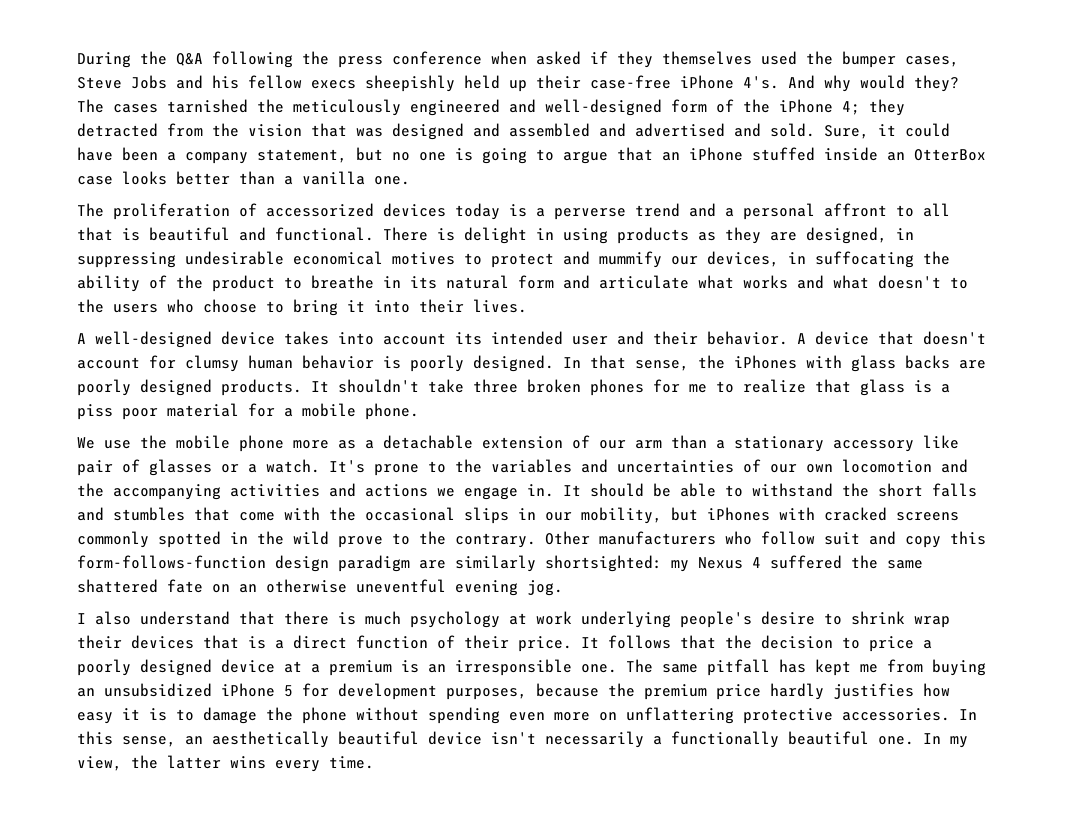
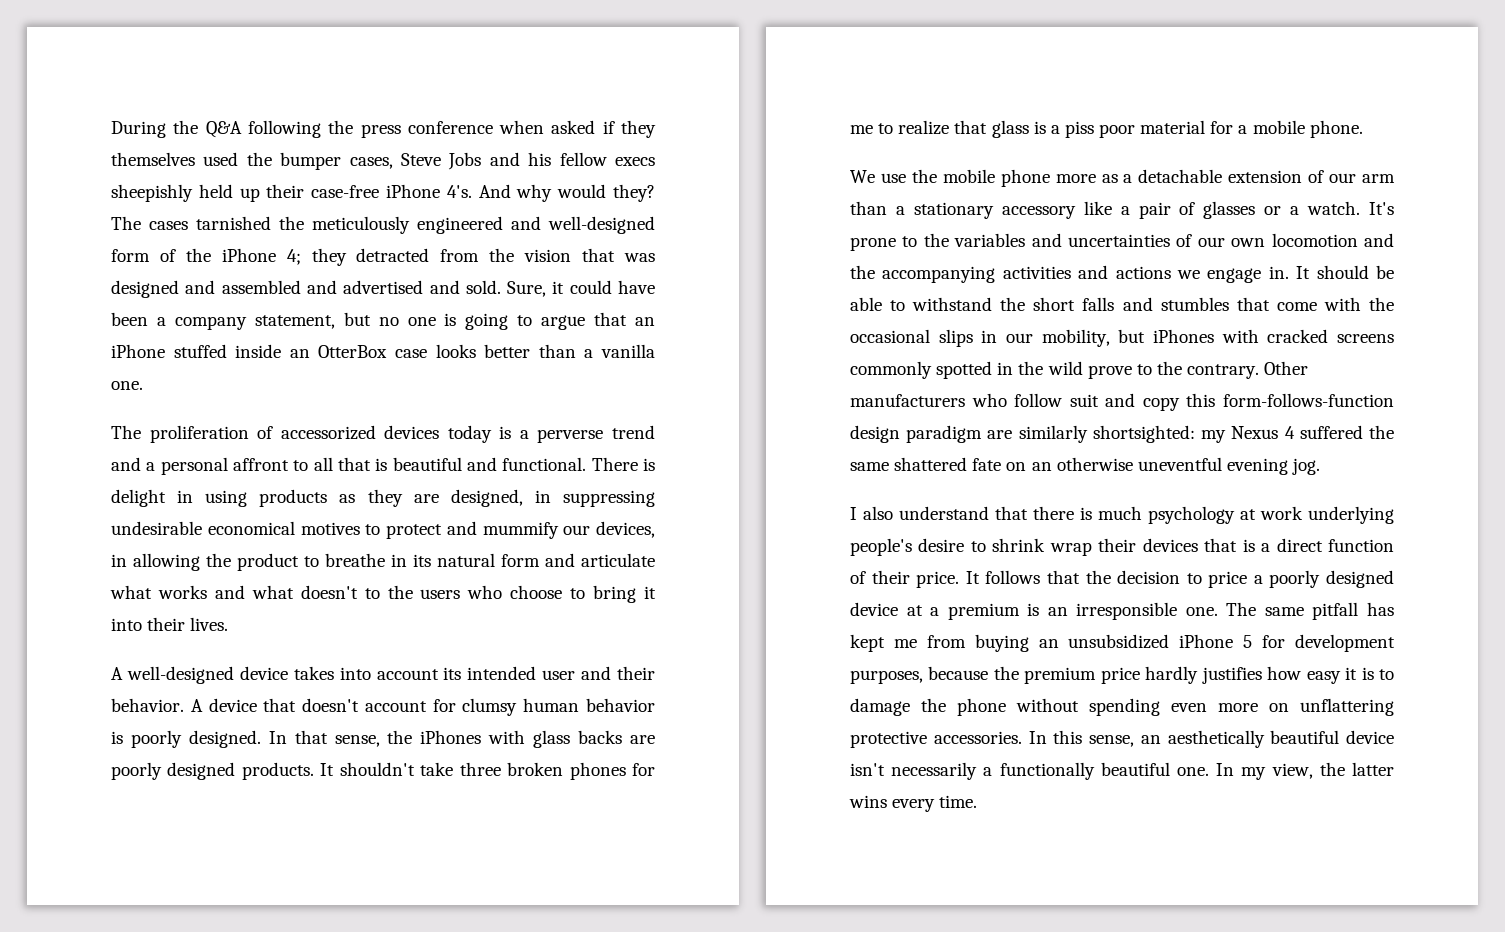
- There is delight in using products as they are designed, in suppressing undesirable economical motives to protect and mummify our devices, in suffocating the ability of the product to breathe in its natural form and articulate what works and what doesn't to the users who choose to bring it into their lives.
+ There is delight in using products as they are designed, in suppressing undesirable economical motives to protect and mummify our devices, in allowing the product to breathe in its natural form and articulate what works and what doesn't to the users who choose to bring it into their lives.
- We use the mobile phone more as a detachable extension of our arm than a stationary accessory like pair of glasses or a watch.
+ We use the mobile phone more as a detachable extension of our arm than a stationary accessory like a pair of glasses or a watch.

